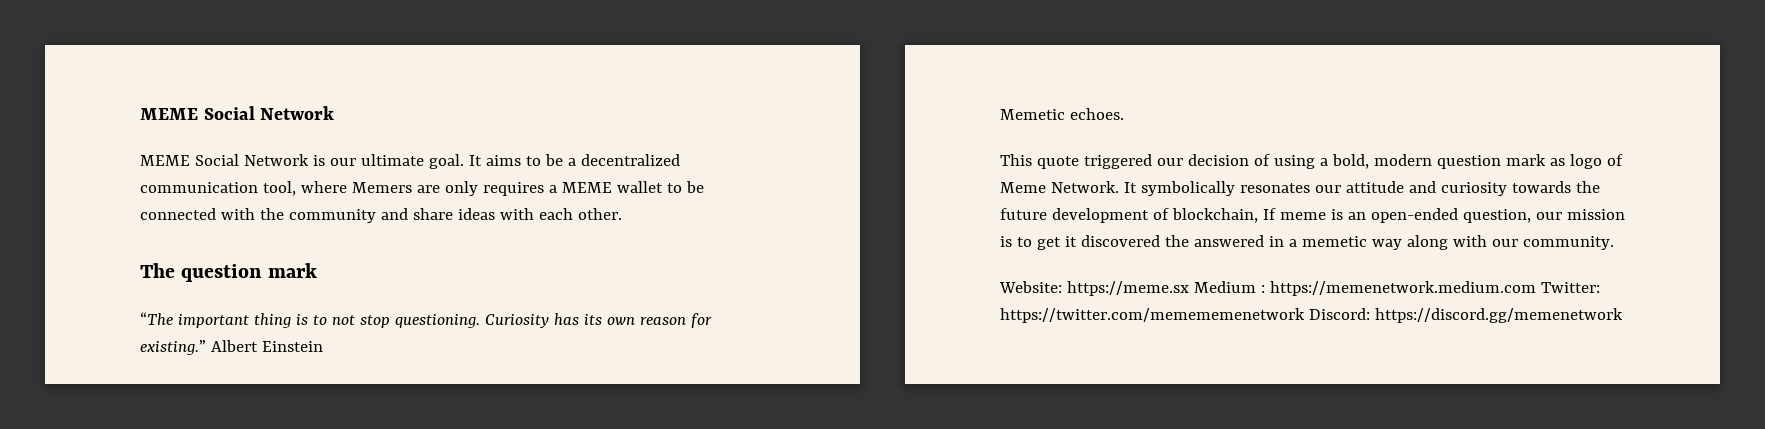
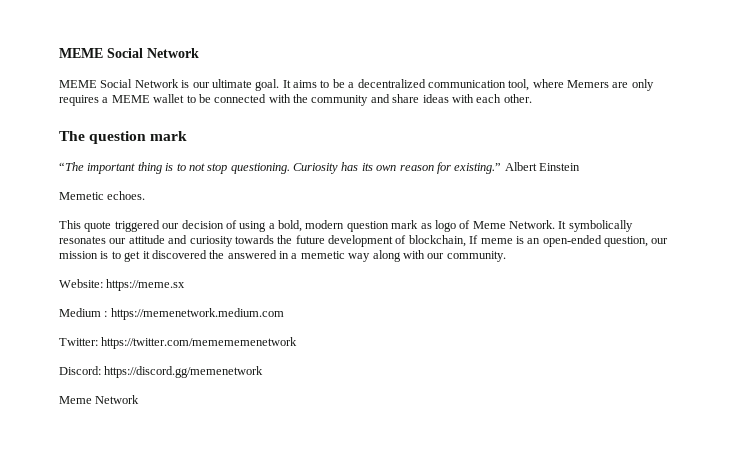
- Website: https://meme.sx Medium : https://memenetwork.medium.com Twitter: https://twitter.com/memememenetwork Discord: https://discord.gg/memenetwork
+ Website: https://meme.sx
+ Medium : https://memenetwork.medium.com
+ Twitter: https://twitter.com/memememenetwork
+ Discord: https://discord.gg/memenetwork
+ Meme Network

